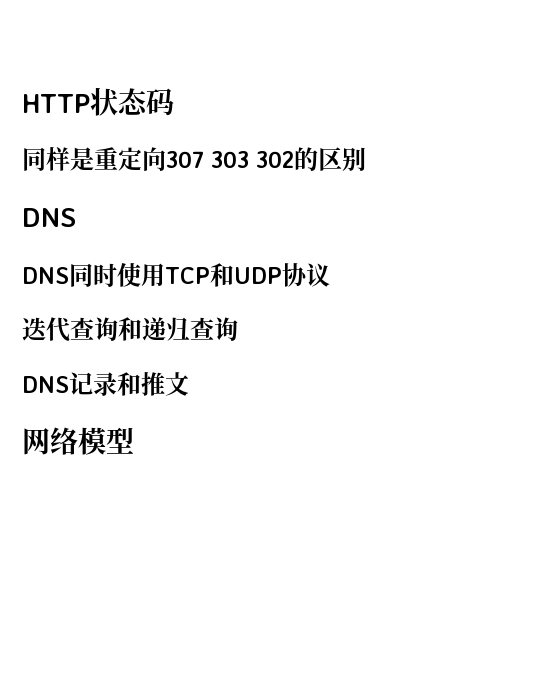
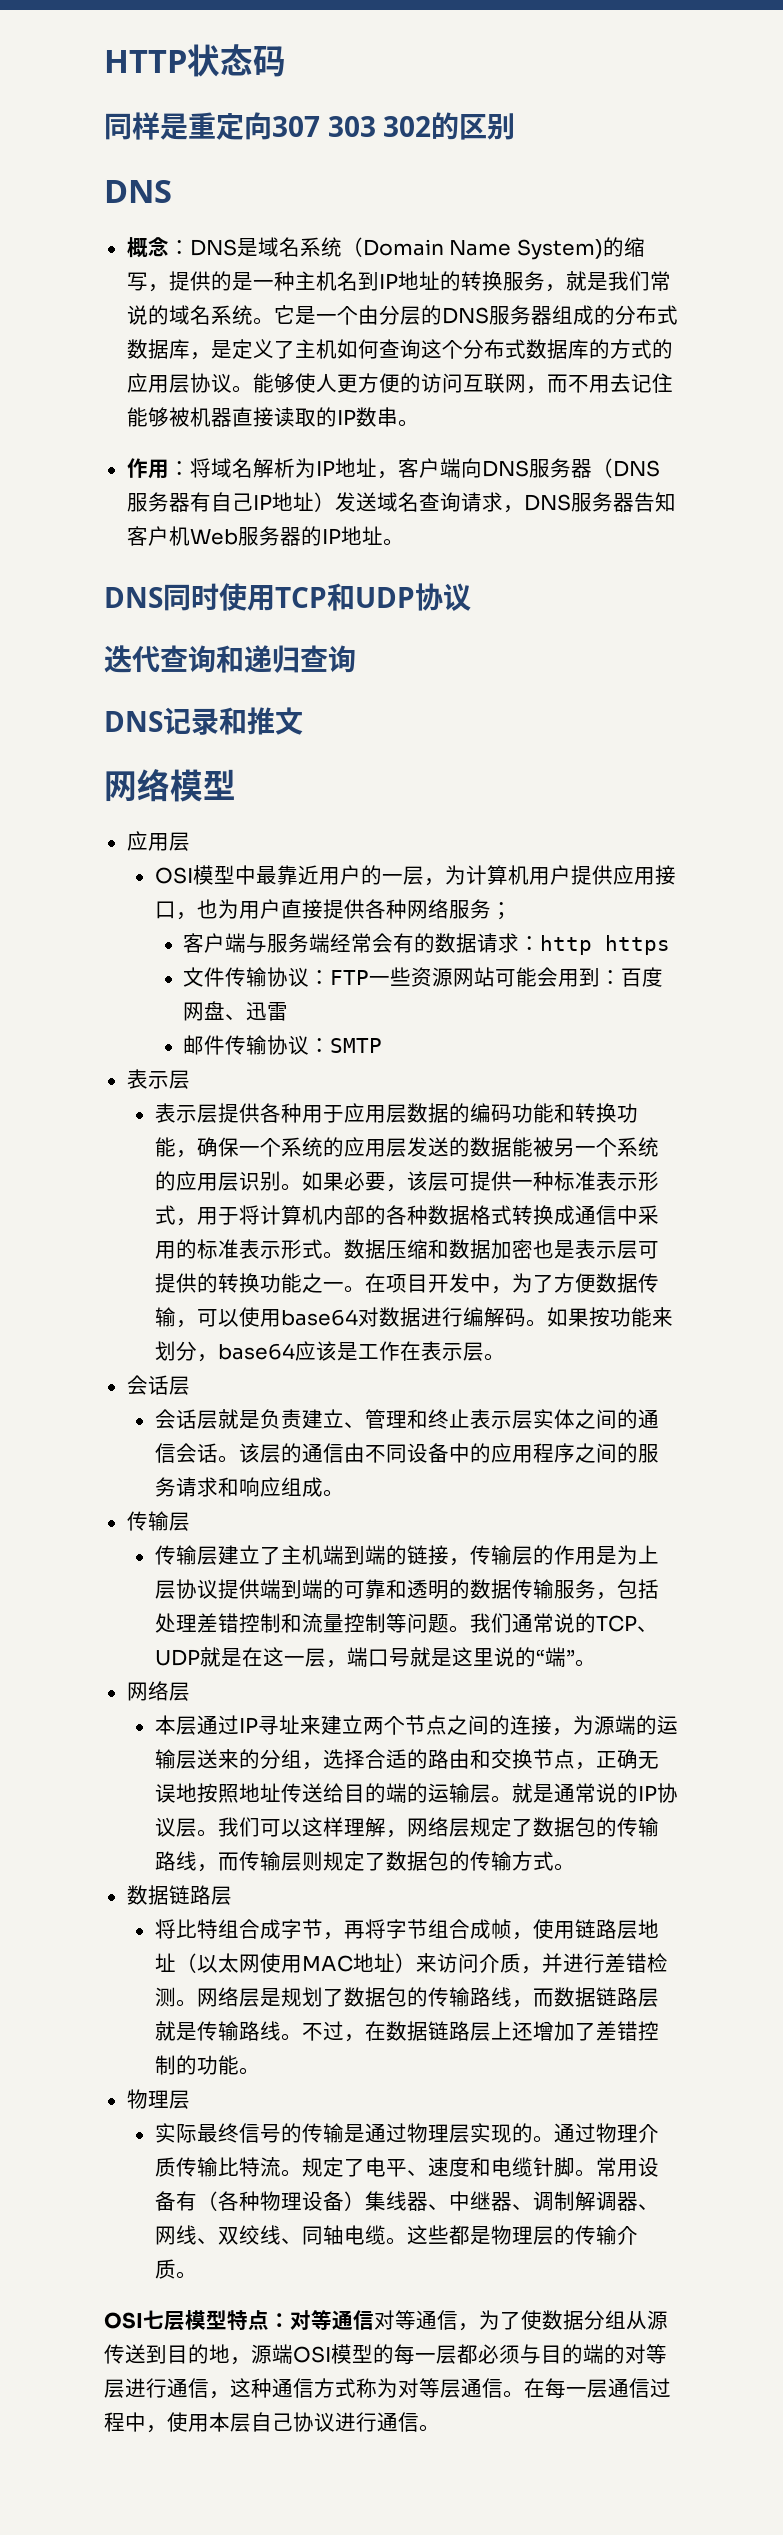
+ 概念：DNS是域名系统（Domain Name System)的缩写，提供的是一种主机名到IP地址的转换服务，就是我们常说的域名系统。它是一个由分层的DNS服务器组成的分布式数据库，是定义了主机如何查询这个分布式数据库的方式的应用层协议。能够使人更方便的访问互联网，而不用去记住能够被机器直接读取的IP数串。
+ 作用：将域名解析为IP地址，客户端向DNS服务器（DNS服务器有自己IP地址）发送域名查询请求，DNS服务器告知客户机Web服务器的IP地址。
  网络模型
+ 应用层
+ OSI模型中最靠近用户的一层，为计算机用户提供应用接口，也为用户直接提供各种网络服务；
+ 客户端与服务端经常会有的数据请求：http https
+ 文件传输协议：FTP一些资源网站可能会用到：百度网盘、迅雷
+ 邮件传输协议：SMTP
+ 表示层
+ 表示层提供各种用于应用层数据的编码功能和转换功能，确保一个系统的应用层发送的数据能被另一个系统的应用层识别。如果必要，该层可提供一种标准表示形式，用于将计算机内部的各种数据格式转换成通信中采用的标准表示形式。数据压缩和数据加密也是表示层可提供的转换功能之一。在项目开发中，为了方便数据传输，可以使用base64对数据进行编解码。如果按功能来划分，base64应该是工作在表示层。
+ 会话层
+ 会话层就是负责建立、管理和终止表示层实体之间的通信会话。该层的通信由不同设备中的应用程序之间的服务请求和响应组成。
+ 传输层
+ 传输层建立了主机端到端的链接，传输层的作用是为上层协议提供端到端的可靠和透明的数据传输服务，包括处理差错控制和流量控制等问题。我们通常说的TCP、UDP就是在这一层，端口号就是这里说的“端”。
+ 网络层
+ 本层通过IP寻址来建立两个节点之间的连接，为源端的运输层送来的分组，选择合适的路由和交换节点，正确无误地按照地址传送给目的端的运输层。就是通常说的IP协议层。我们可以这样理解，网络层规定了数据包的传输路线，而传输层则规定了数据包的传输方式。
+ 数据链路层
+ 将比特组合成字节，再将字节组合成帧，使用链路层地址（以太网使用MAC地址）来访问介质，并进行差错检测。网络层是规划了数据包的传输路线，而数据链路层就是传输路线。不过，在数据链路层上还增加了差错控制的功能。
+ 物理层
+ 实际最终信号的传输是通过物理层实现的。通过物理介质传输比特流。规定了电平、速度和电缆针脚。常用设备有（各种物理设备）集线器、中继器、调制解调器、网线、双绞线、同轴电缆。这些都是物理层的传输介质。
+ OSI七层模型特点：对等通信对等通信，为了使数据分组从源传送到目的地，源端OSI模型的每一层都必须与目的端的对等层进行通信，这种通信方式称为对等层通信。在每一层通信过程中，使用本层自己协议进行通信。

